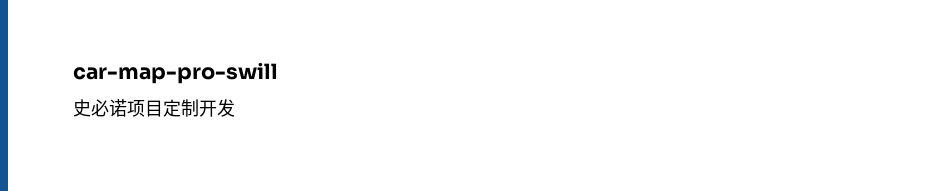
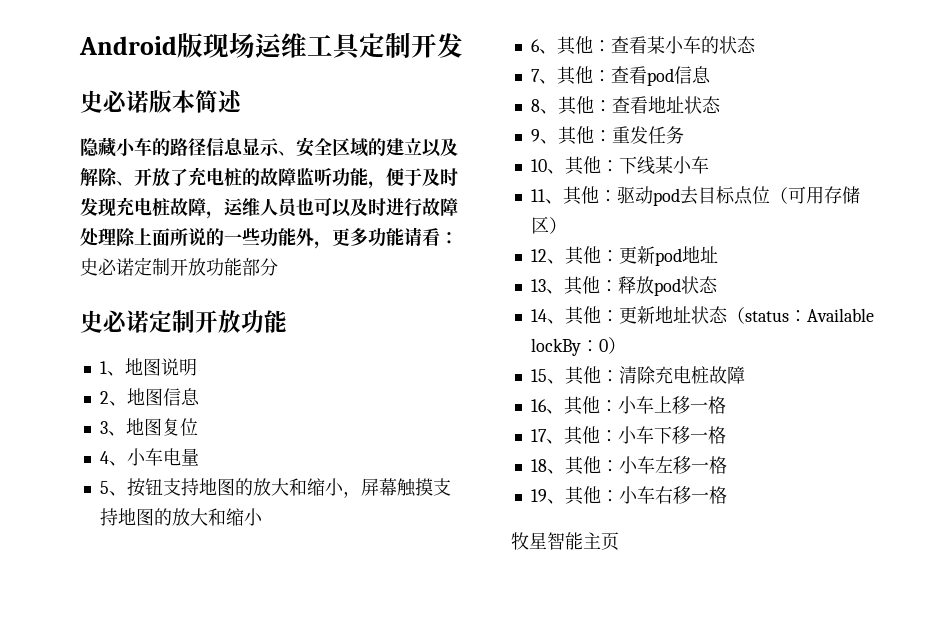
- car-map-pro-swill
- 史必诺项目定制开发
+ Android版现场运维工具定制开发
+ 史必诺版本简述
+ 隐藏小车的路径信息显示、安全区域的建立以及解除、开放了充电桩的故障监听功能，便于及时发现充电桩故障，运维人员也可以及时进行故障处理除上面所说的一些功能外，更多功能请看：史必诺定制开放功能部分
+ 史必诺定制开放功能
+ 1、地图说明
+ 2、地图信息
+ 3、地图复位
+ 4、小车电量
+ 5、按钮支持地图的放大和缩小，屏幕触摸支持地图的放大和缩小
+ 6、其他：查看某小车的状态
+ 7、其他：查看pod信息
+ 8、其他：查看地址状态
+ 9、其他：重发任务
+ 10、其他：下线某小车
+ 11、其他：驱动pod去目标点位（可用存储区）
+ 12、其他：更新pod地址
+ 13、其他：释放pod状态
+ 14、其他：更新地址状态（status：Available lockBy：0）
+ 15、其他：清除充电桩故障
+ 16、其他：小车上移一格
+ 17、其他：小车下移一格
+ 18、其他：小车左移一格
+ 19、其他：小车右移一格
+ 牧星智能主页

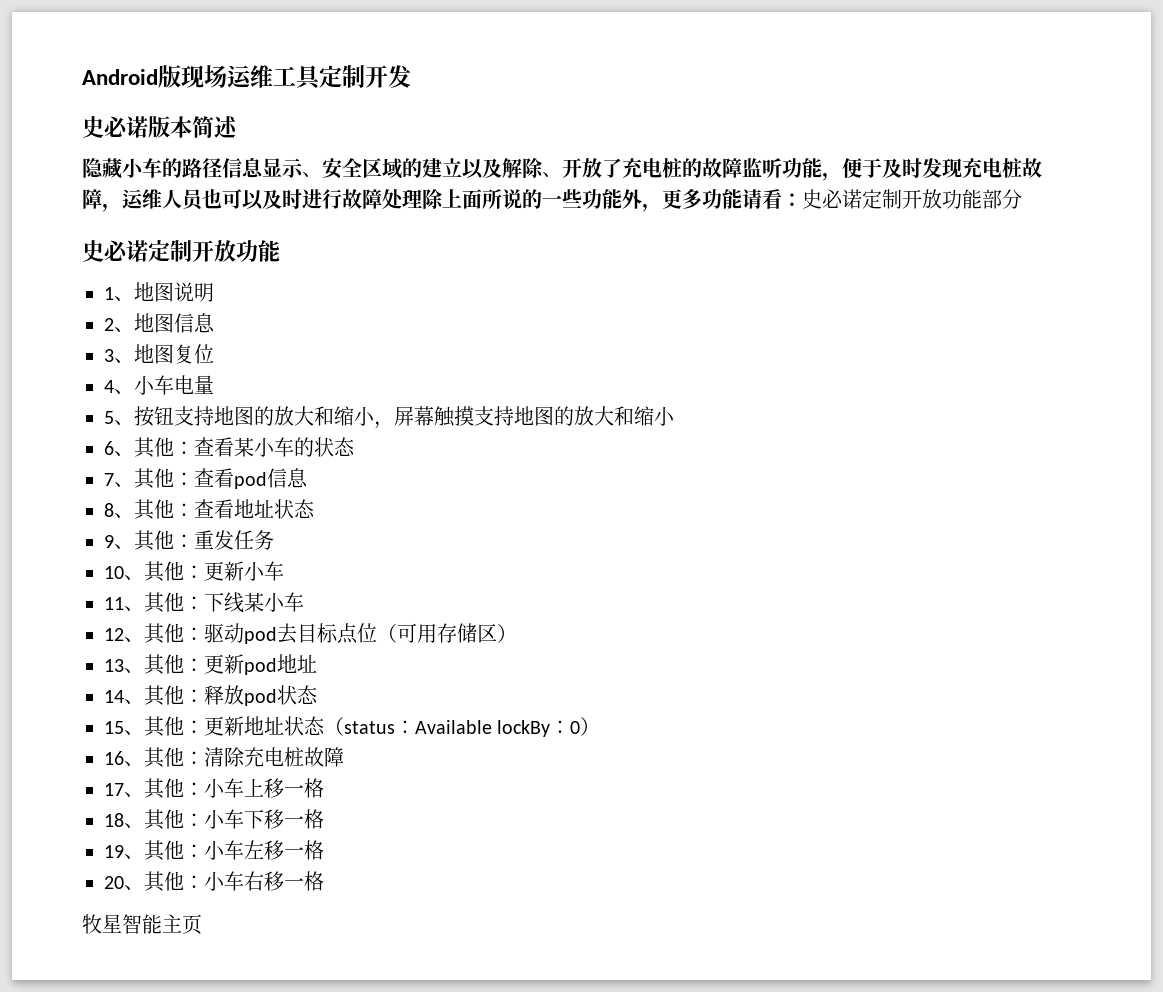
- 10、其他：下线某小车
+ 10、其他：更新小车
+ 11、其他：下线某小车
- 11、其他：驱动pod去目标点位（可用存储区）
+ 12、其他：驱动pod去目标点位（可用存储区）
- 12、其他：更新pod地址
+ 13、其他：更新pod地址
- 13、其他：释放pod状态
+ 14、其他：释放pod状态
- 14、其他：更新地址状态（status：Available lockBy：0）
+ 15、其他：更新地址状态（status：Available lockBy：0）
- 15、其他：清除充电桩故障
+ 16、其他：清除充电桩故障
- 16、其他：小车上移一格
+ 17、其他：小车上移一格
- 17、其他：小车下移一格
+ 18、其他：小车下移一格
- 18、其他：小车左移一格
+ 19、其他：小车左移一格
- 19、其他：小车右移一格
+ 20、其他：小车右移一格

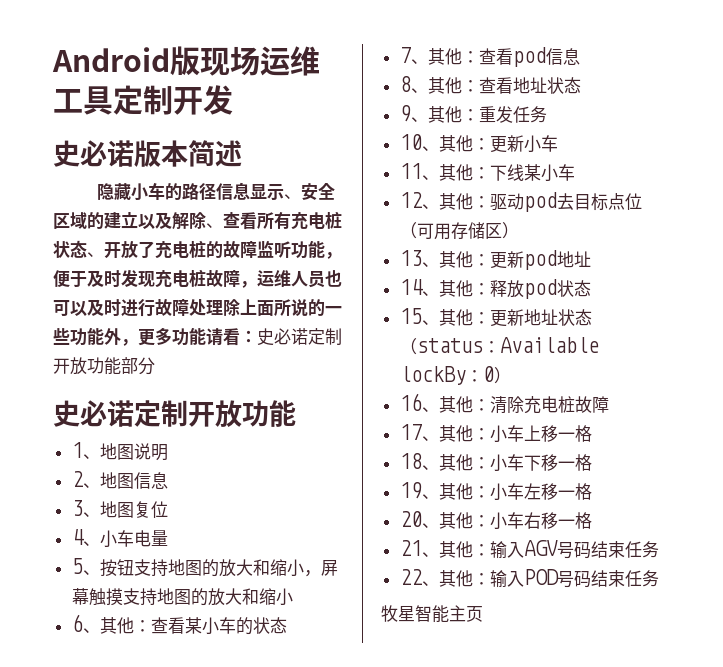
- 隐藏小车的路径信息显示、安全区域的建立以及解除、开放了充电桩的故障监听功能，便于及时发现充电桩故障，运维人员也可以及时进行故障处理除上面所说的一些功能外，更多功能请看：史必诺定制开放功能部分
+ 隐藏小车的路径信息显示、安全区域的建立以及解除、查看所有充电桩状态、开放了充电桩的故障监听功能，便于及时发现充电桩故障，运维人员也可以及时进行故障处理除上面所说的一些功能外，更多功能请看：史必诺定制开放功能部分
+ 21、其他：输入AGV号码结束任务
+ 22、其他：输入POD号码结束任务

